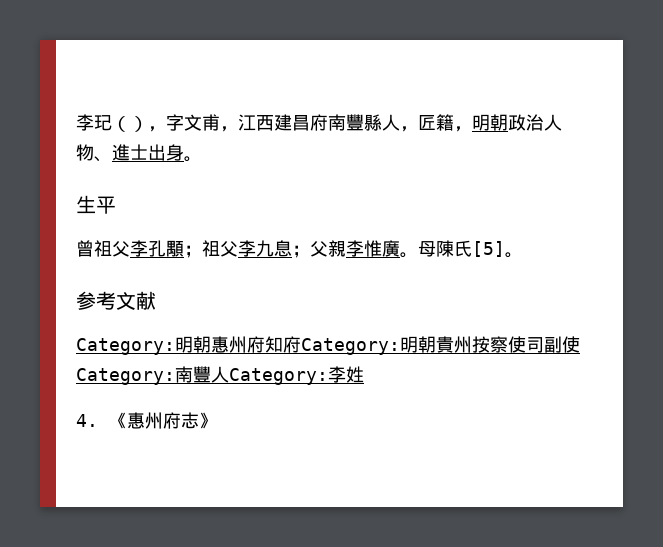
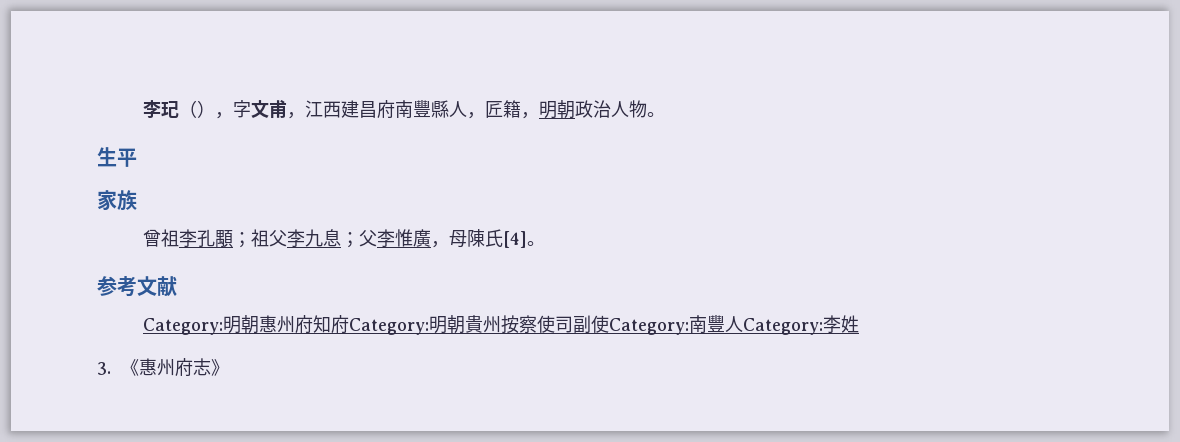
- 李玘（），字文甫，江西建昌府南豐縣人，匠籍，明朝政治人物、進士出身。
+ 李玘（），字文甫，江西建昌府南豐縣人，匠籍，明朝政治人物。
+ 家族
- 曾祖父李孔顒；祖父李九息；父親李惟廣。母陳氏[5]。
+ 曾祖李孔顒；祖父李九息；父李惟廣，母陳氏[4]。
- 4.《惠州府志》
+ 3.《惠州府志》

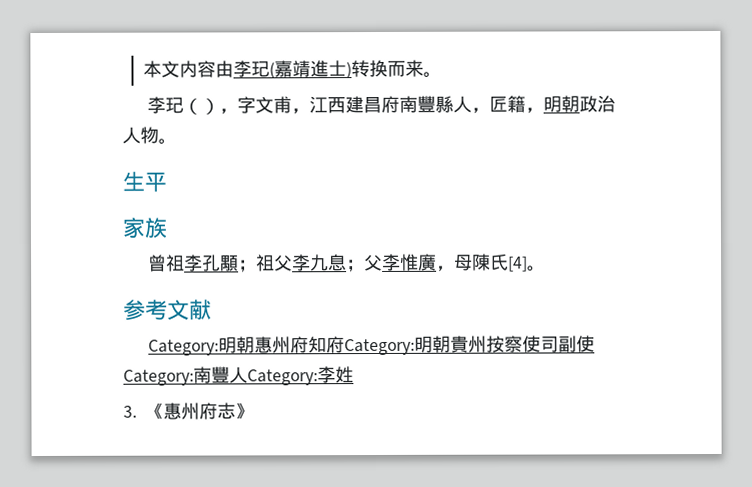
+ 本文内容由李玘(嘉靖進士)转换而来。

